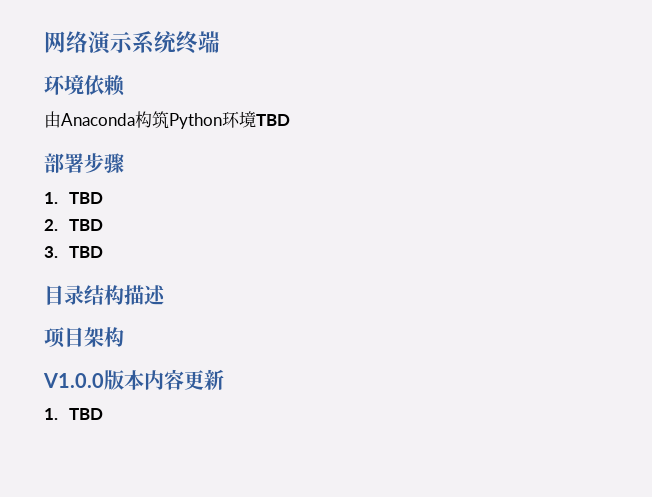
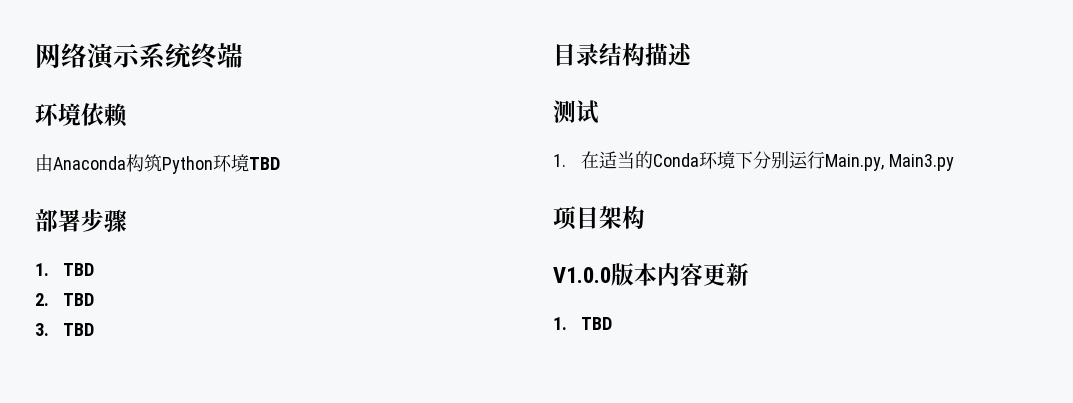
+ 测试
+ 1.在适当的Conda环境下分别运行Main.py, Main3.py

